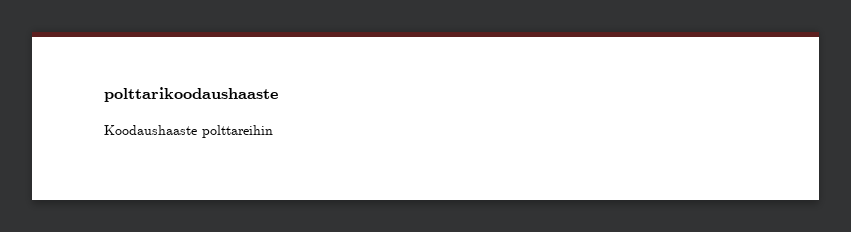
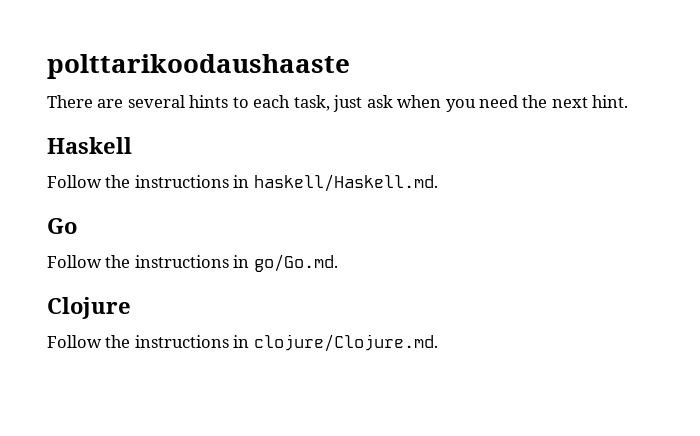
- Koodaushaaste polttareihin
+ There are several hints to each task, just ask when you need the next hint.
+ Haskell
+ Follow the instructions in haskell/Haskell.md.
+ Go
+ Follow the instructions in go/Go.md.
+ Clojure
+ Follow the instructions in clojure/Clojure.md.

